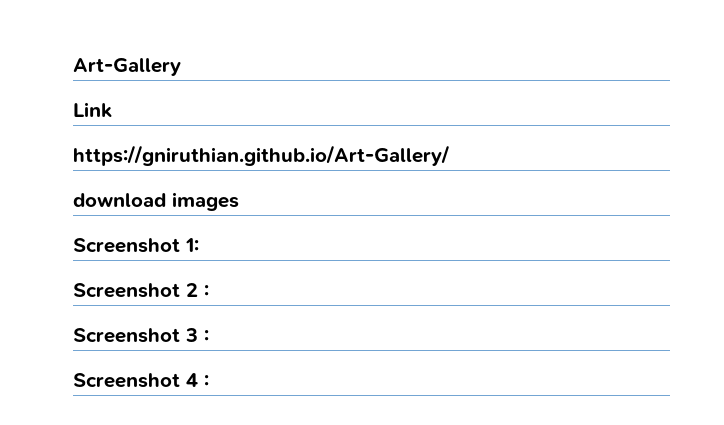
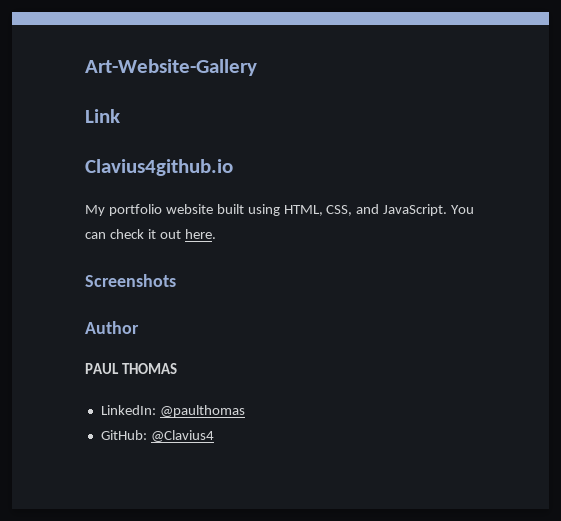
- Art-Gallery
+ Art-Website-Gallery
- https://gniruthian.github.io/Art-Gallery/
- download images
- Screenshot 1:
- Screenshot 2 :
- Screenshot 3 :
- Screenshot 4 :
+ Clavius4github.io
+ My portfolio website built using HTML, CSS, and JavaScript. You can check it out here.
+ Screenshots
+ Author
+ PAUL THOMAS
+ LinkedIn: @paulthomas
+ GitHub: @Clavius4

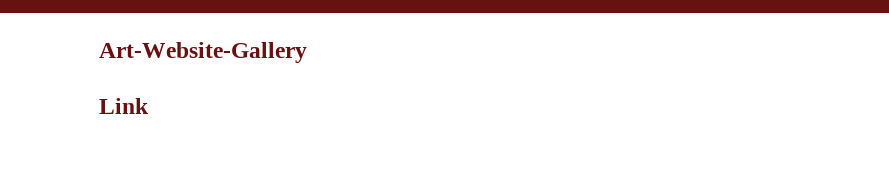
- Clavius4github.io
- My portfolio website built using HTML, CSS, and JavaScript. You can check it out here.
- Screenshots
- Author
- PAUL THOMAS
- LinkedIn: @paulthomas
- GitHub: @Clavius4

